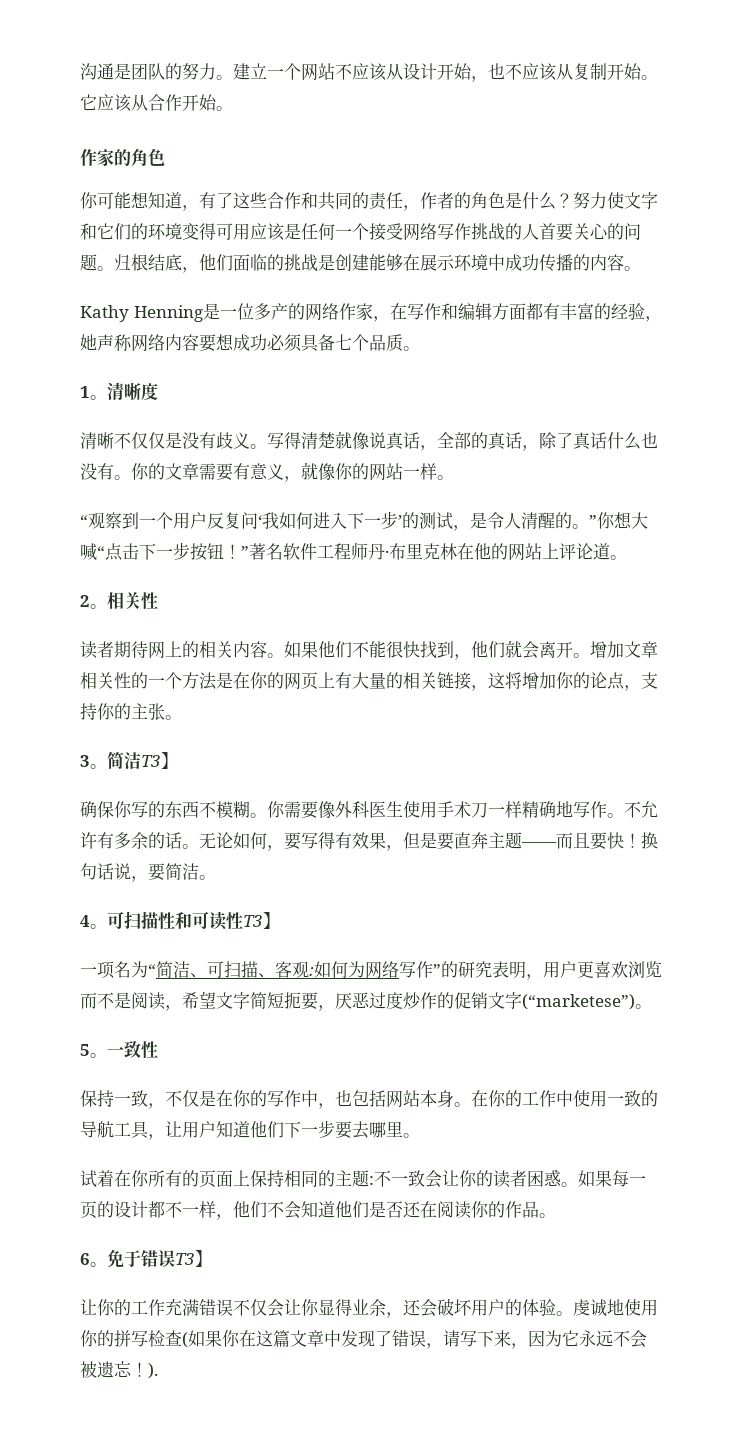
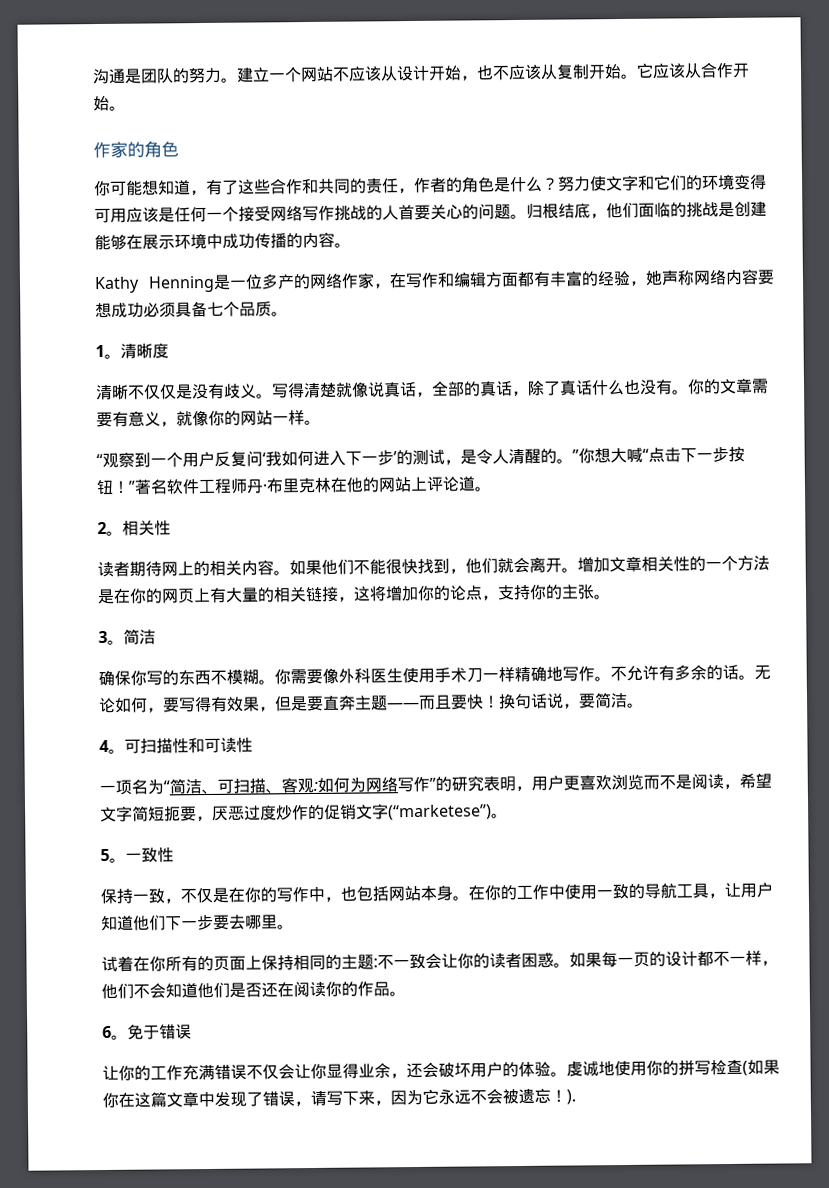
- 3。简洁T3】
+ 3。简洁
- 可扫描性和可读性T3】
+ 可扫描性和可读性
- 免于错误T3】
+ 免于错误

